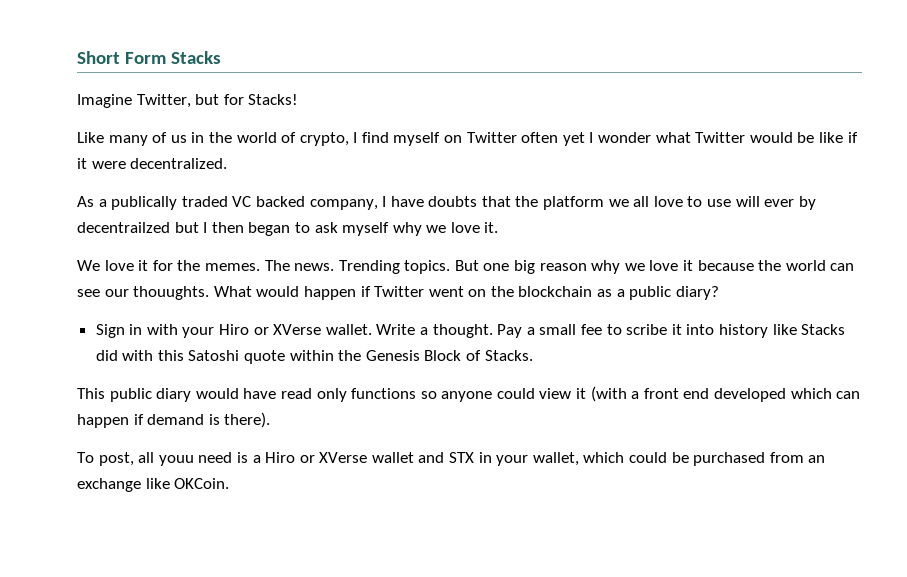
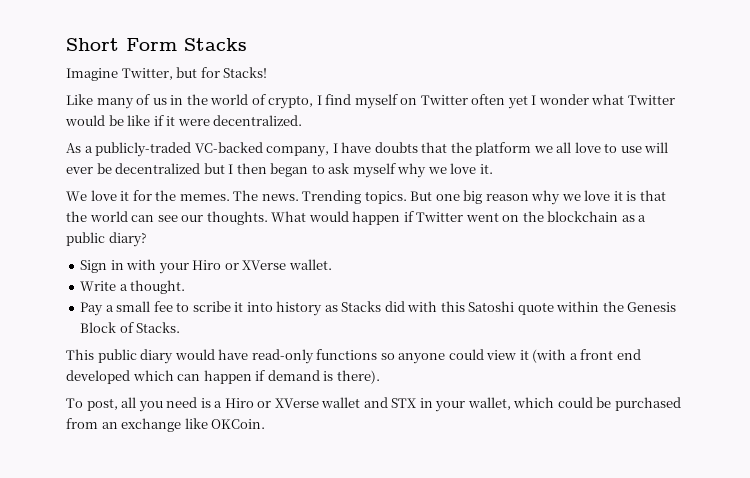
- As a publically traded VC backed company, I have doubts that the platform we all love to use will ever by decentrailzed but I then began to ask myself why we love it.
+ As a publicly-traded VC-backed company, I have doubts that the platform we all love to use will ever be decentralized but I then began to ask myself why we love it.
- But one big reason why we love it because the world can see our thouughts.
+ But one big reason why we love it is that the world can see our thoughts.
- Sign in with your Hiro or XVerse wallet. Write a thought. Pay a small fee to scribe it into history like Stacks did with this Satoshi quote within the Genesis Block of Stacks.
+ Sign in with your Hiro or XVerse wallet.
+ Write a thought.
+ Pay a small fee to scribe it into history as Stacks did with this Satoshi quote within the Genesis Block of Stacks.
- This public diary would have read only functions so anyone could view it (with a front end developed which can happen if demand is there).
+ This public diary would have read-only functions so anyone could view it (with a front end developed which can happen if demand is there).
- To post, all youu need is a Hiro or XVerse wallet and STX in your wallet, which could be purchased from an exchange like OKCoin.
+ To post, all you need is a Hiro or XVerse wallet and STX in your wallet, which could be purchased from an exchange like OKCoin.

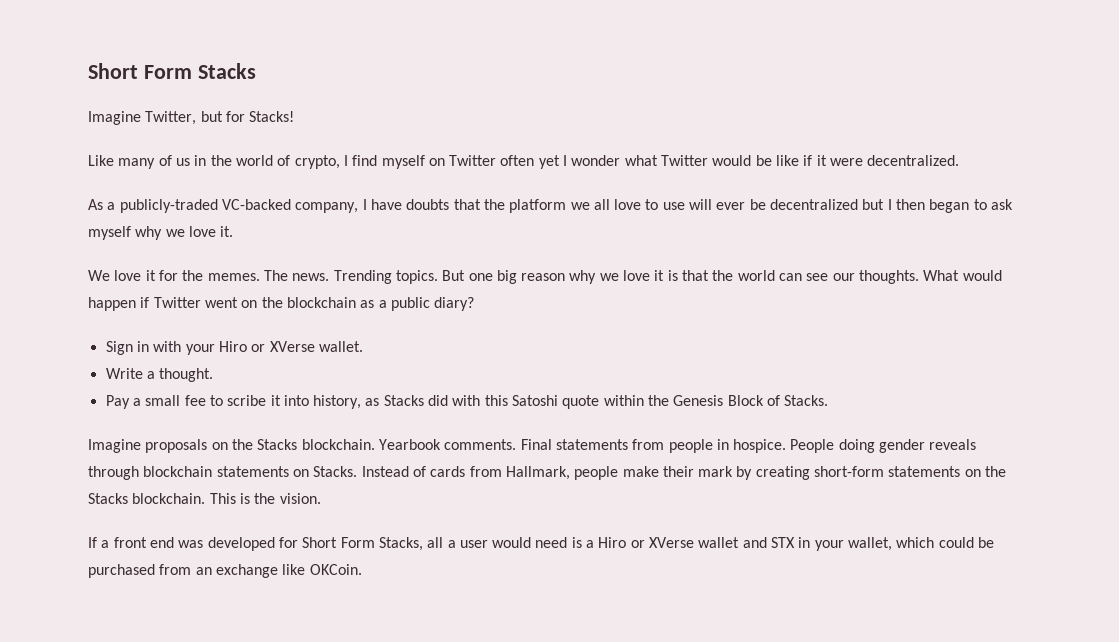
- Pay a small fee to scribe it into history as Stacks did with this Satoshi quote within the Genesis Block of Stacks.
+ Pay a small fee to scribe it into history, as Stacks did with this Satoshi quote within the Genesis Block of Stacks.
- This public diary would have read-only functions so anyone could view it (with a front end developed which can happen if demand is there).
- To post, all you need is a Hiro or XVerse wallet and STX in your wallet, which could be purchased from an exchange like OKCoin.
+ Imagine proposals on the Stacks blockchain. Yearbook comments. Final statements from people in hospice. People doing gender reveals through blockchain statements on Stacks. Instead of cards from Hallmark, people make their mark by creating short-form statements on the Stacks blockchain. This is the vision.
+ If a front end was developed for Short Form Stacks, all a user would need is a Hiro or XVerse wallet and STX in your wallet, which could be purchased from an exchange like OKCoin.

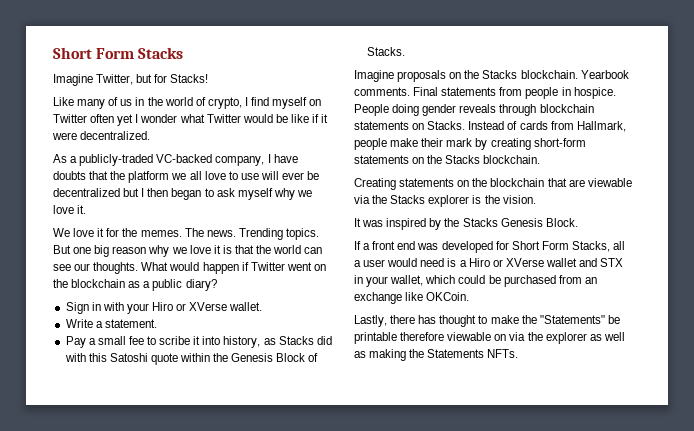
- Write a thought.
+ Write a statement.
- Instead of cards from Hallmark, people make their mark by creating short-form statements on the Stacks blockchain. This is the vision.
+ Instead of cards from Hallmark, people make their mark by creating short-form statements on the Stacks blockchain.
+ Creating statements on the blockchain that are viewable via the Stacks explorer is the vision.
+ It was inspired by the Stacks Genesis Block.
+ Lastly, there has thought to make the "Statements" be printable therefore viewable on via the explorer as well as making the Statements NFTs.

